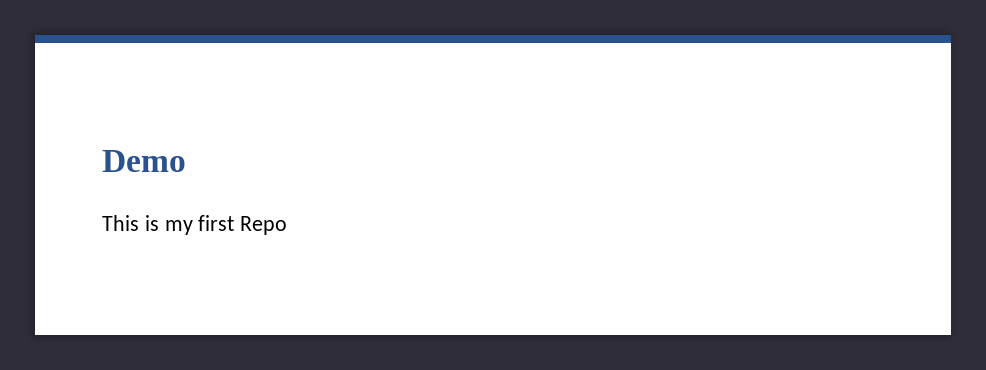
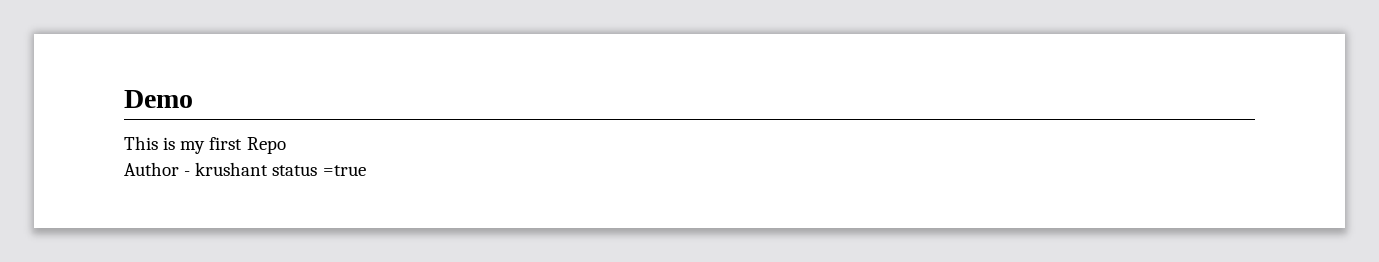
+ Author - krushant status =true

